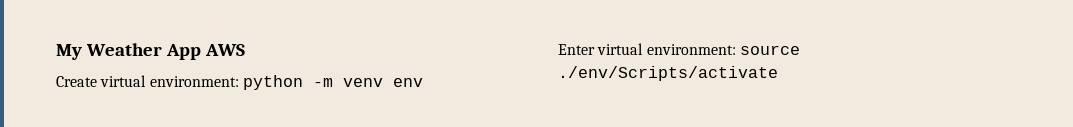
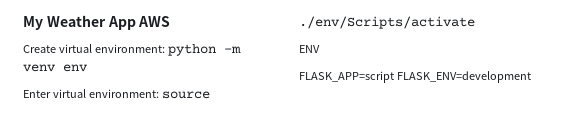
+ ENV
+ FLASK_APP=script FLASK_ENV=development

